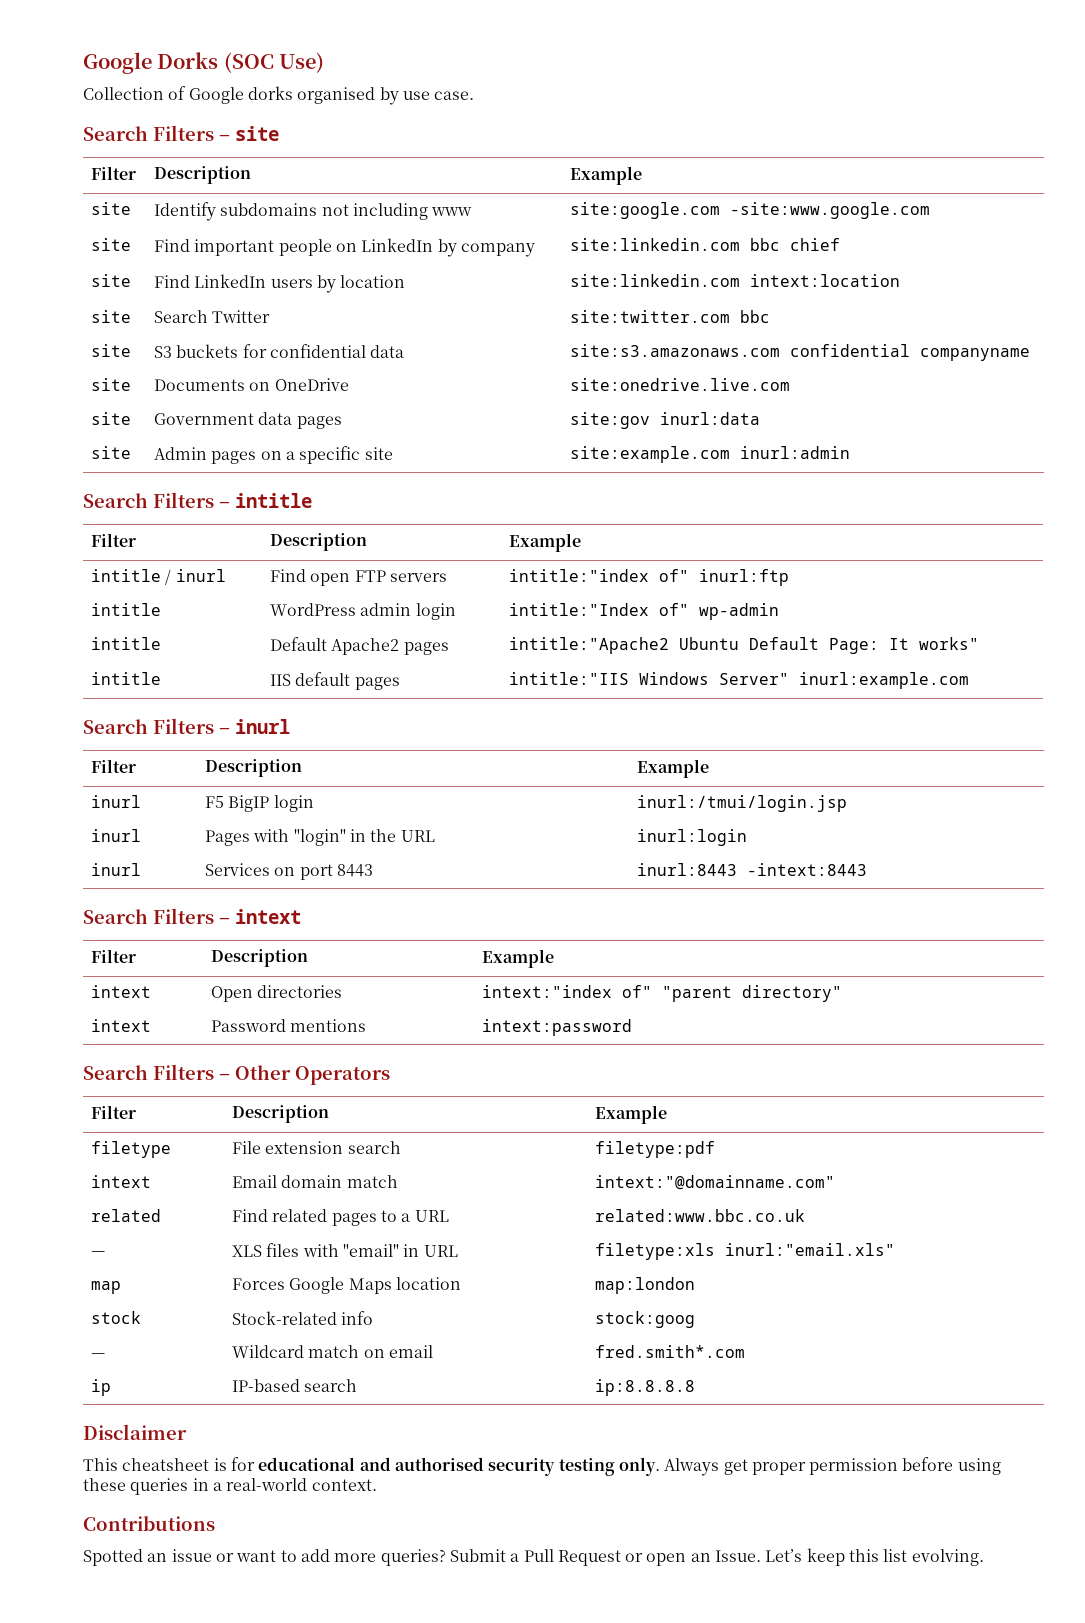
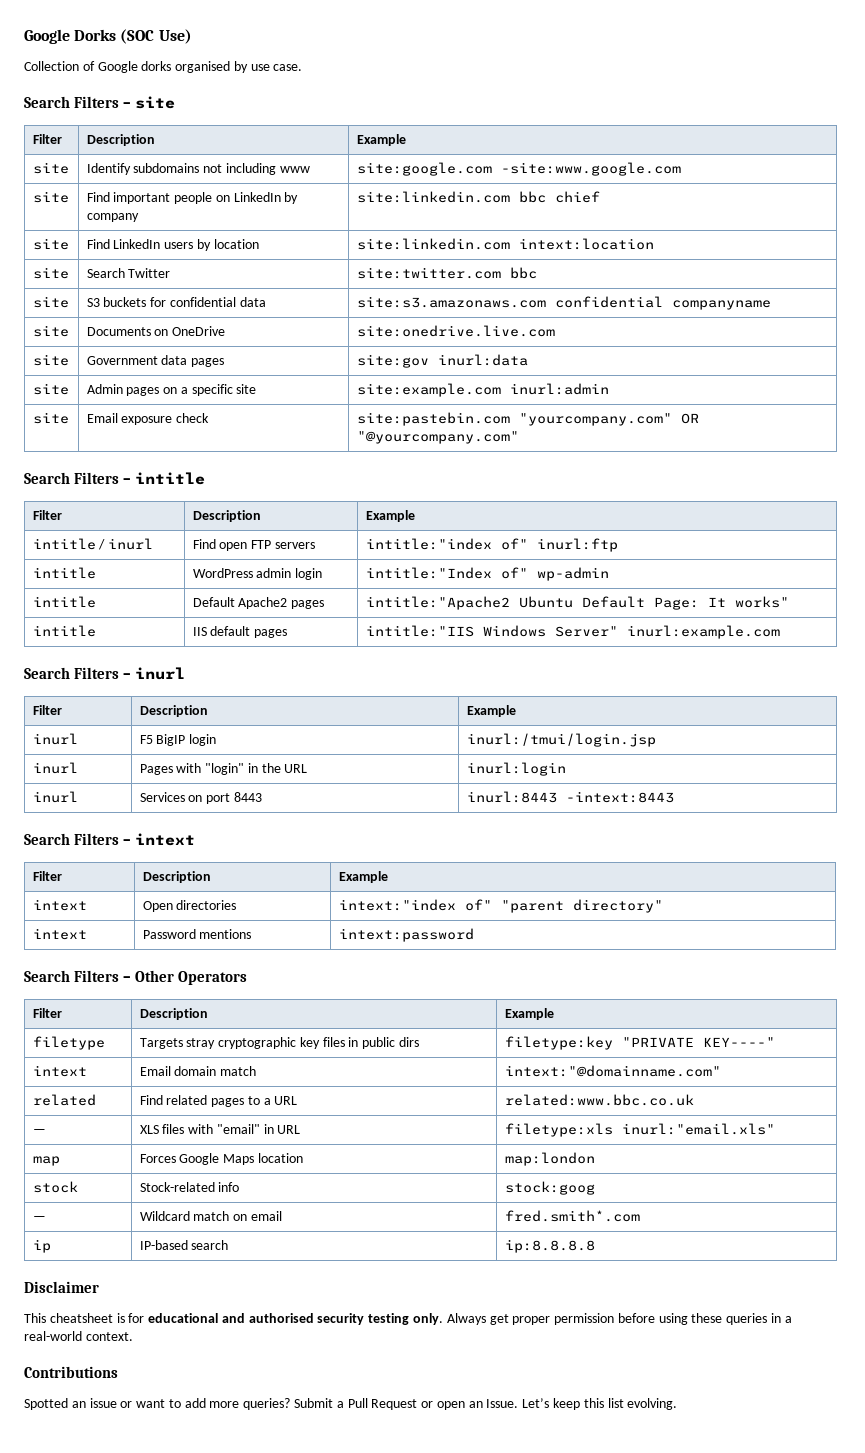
+ site | Email exposure check | site:pastebin.com "yourcompany.com" OR "@yourcompany.com"
- filetype | File extension search | filetype:pdf
+ filetype | Targets stray cryptographic key files in public dirs | filetype:key "PRIVATE KEY----"

